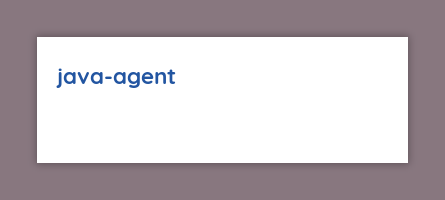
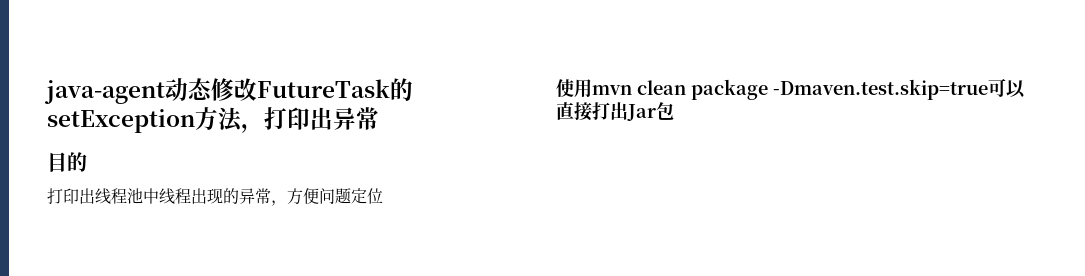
- java-agent
+ java-agent动态修改FutureTask的setException方法，打印出异常
+ 目的
+ 打印出线程池中线程出现的异常，方便问题定位
+ 使用mvn clean package -Dmaven.test.skip=true可以直接打出Jar包

